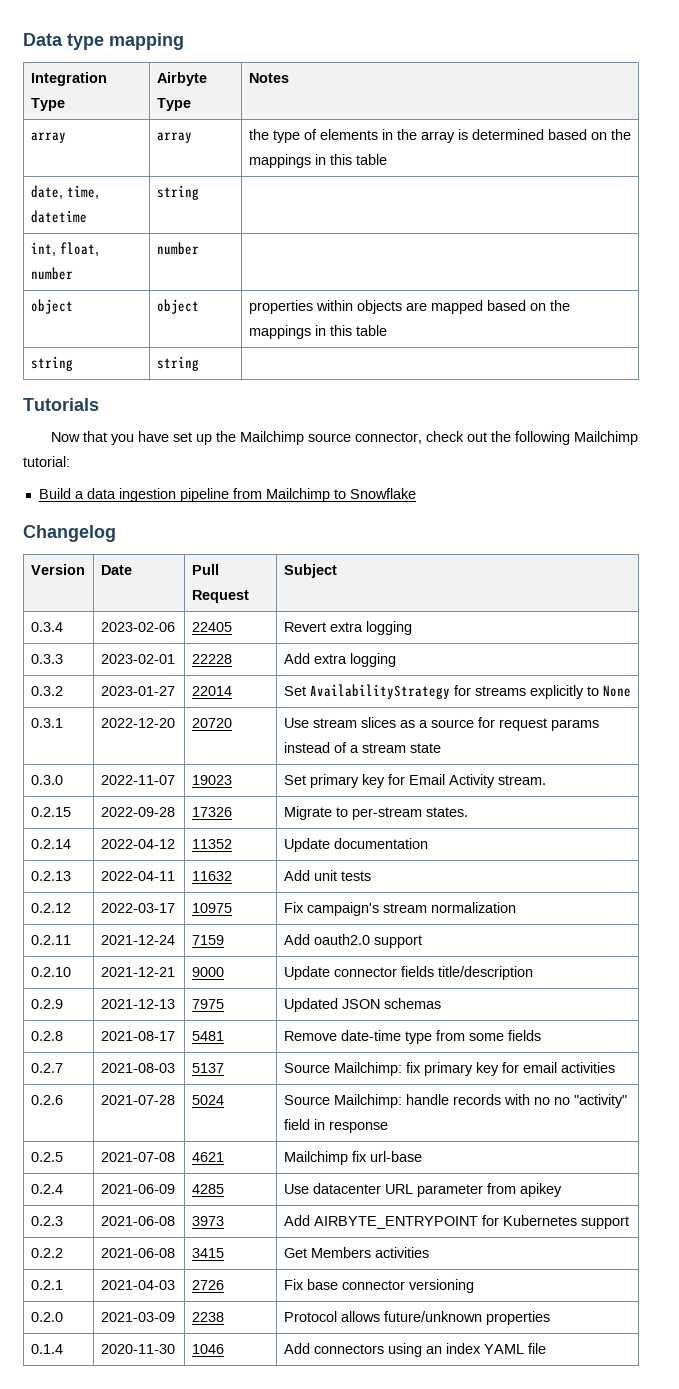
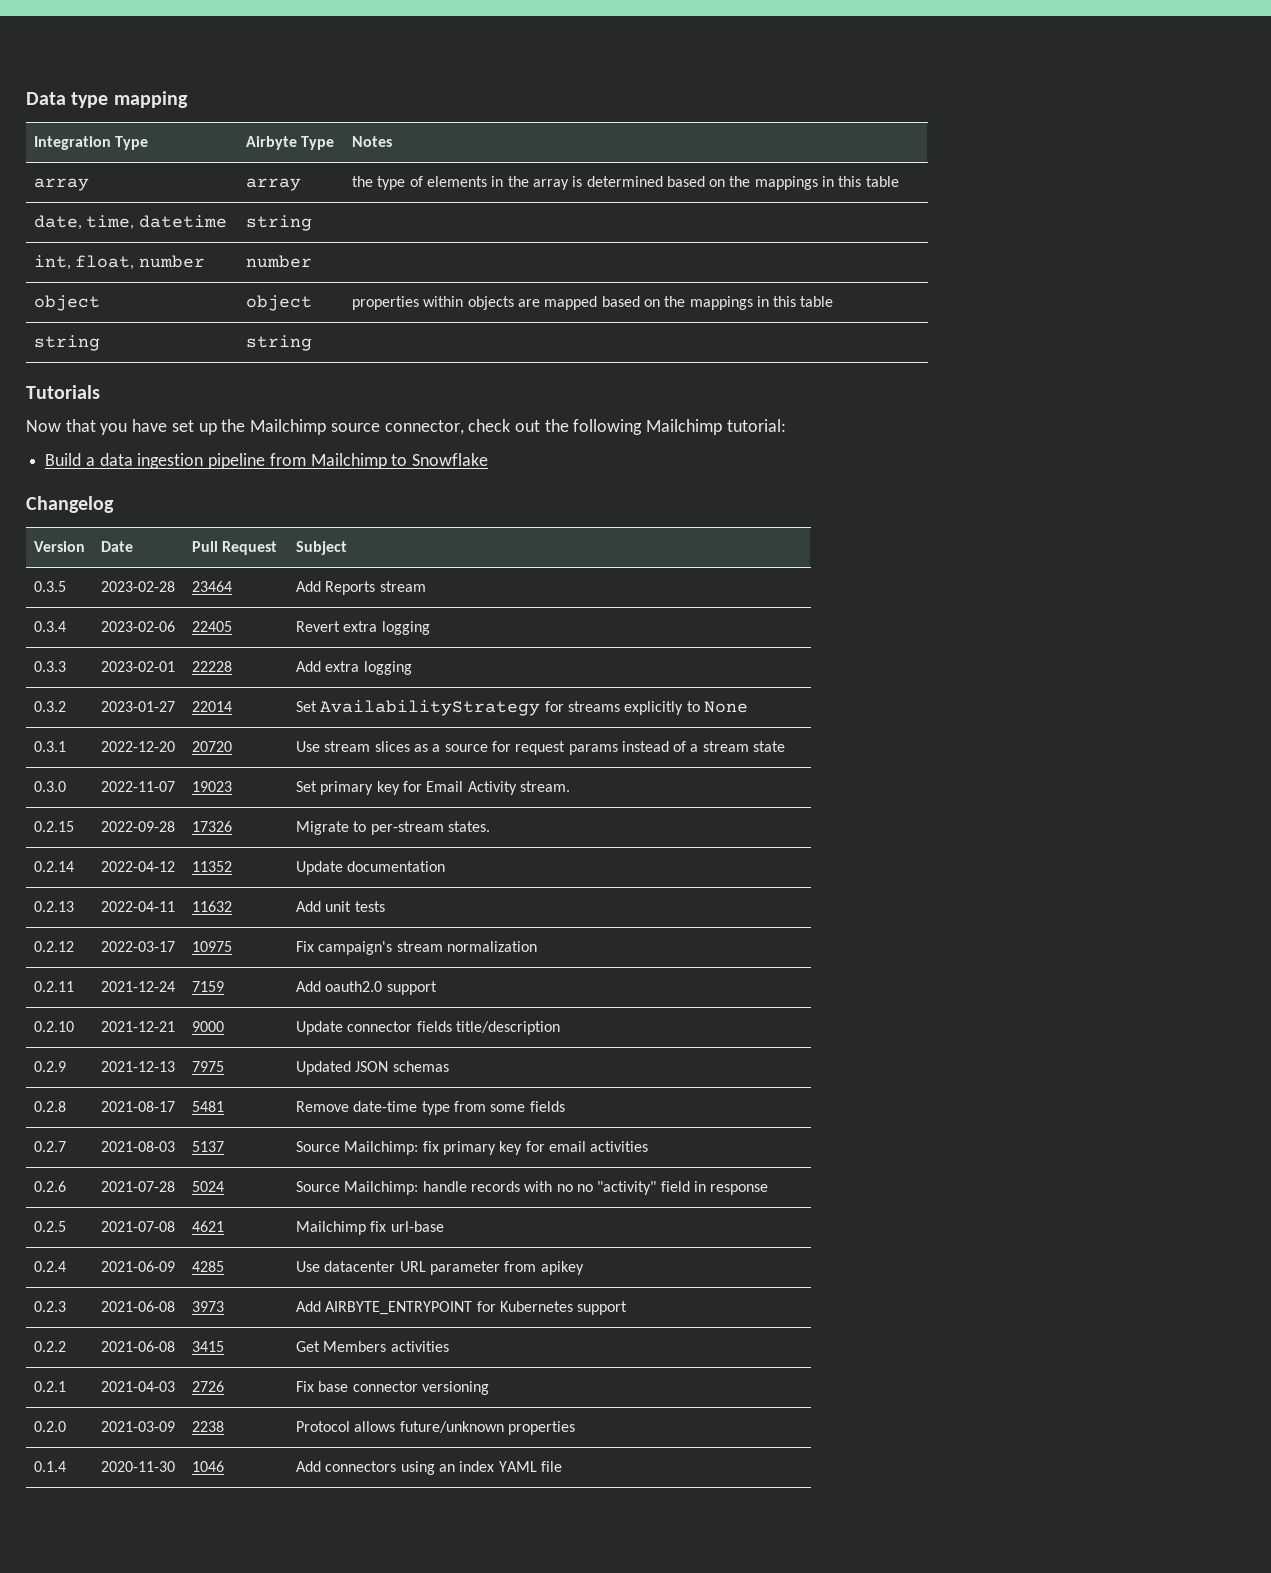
+ 0.3.5 | 2023-02-28 | 23464 | Add Reports stream

